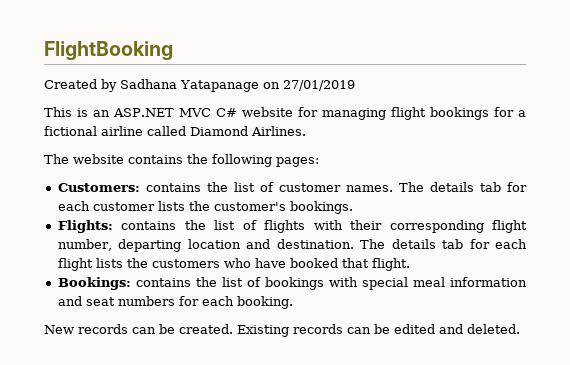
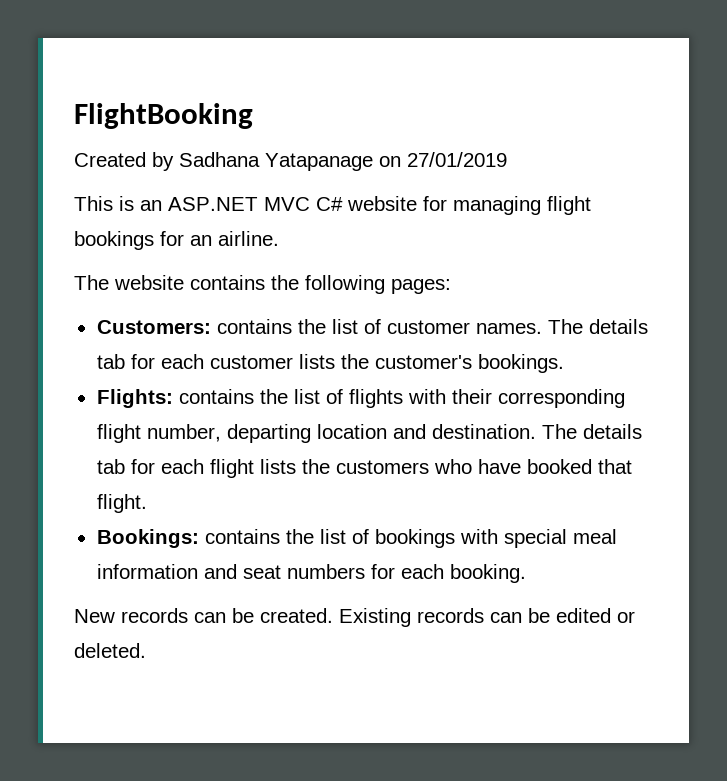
- This is an ASP.NET MVC C# website for managing flight bookings for a fictional airline called Diamond Airlines.
+ This is an ASP.NET MVC C# website for managing flight bookings for an airline.
- Existing records can be edited and deleted.
+ Existing records can be edited or deleted.

